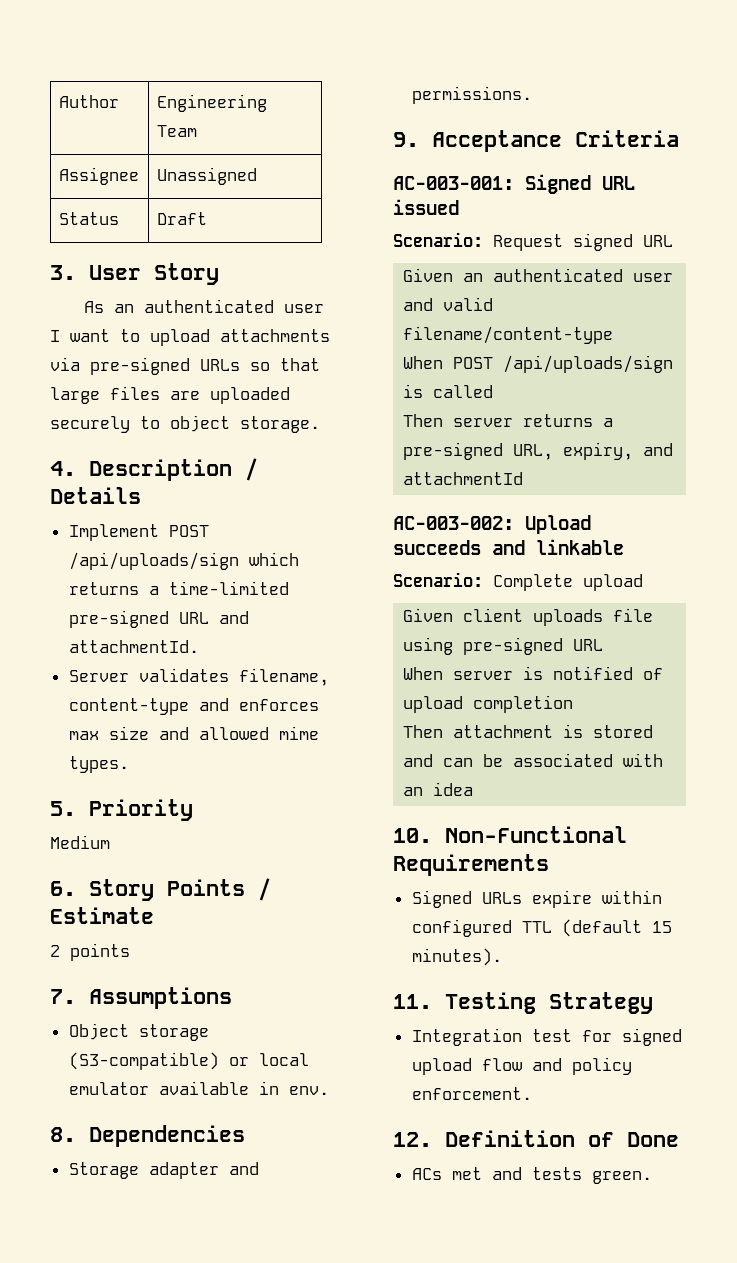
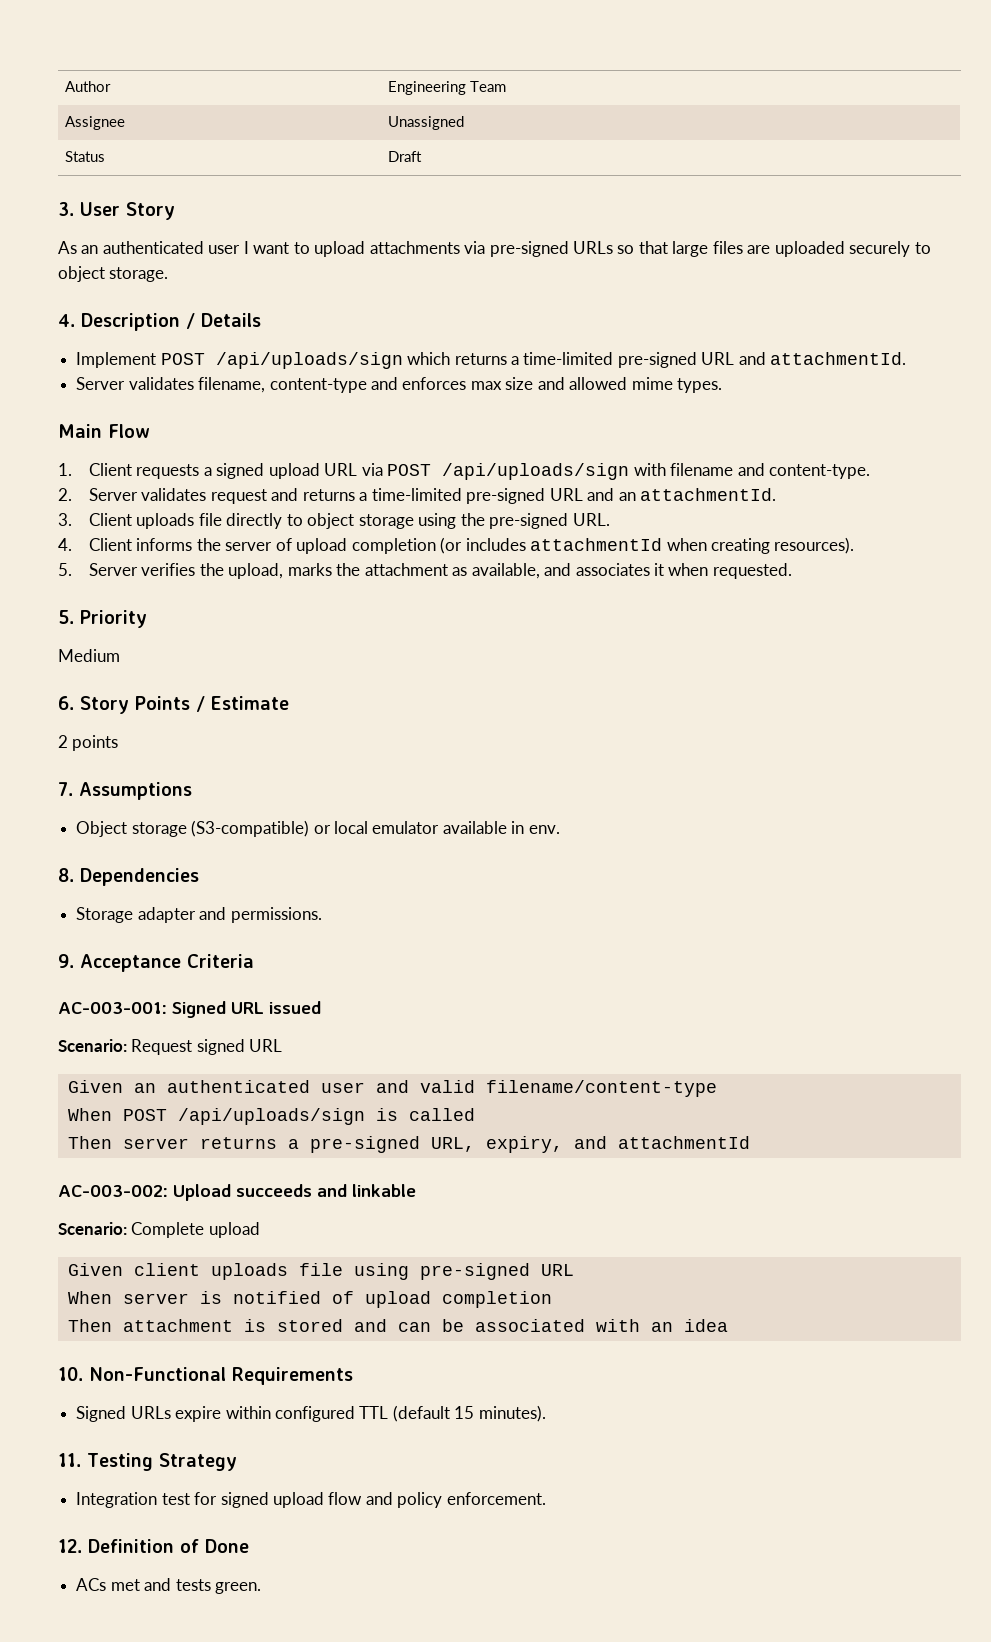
+ Main Flow
+ 1. Client requests a signed upload URL via POST /api/uploads/sign with filename and content-type.
+ 2. Server validates request and returns a time-limited pre-signed URL and an attachmentId.
+ 3. Client uploads file directly to object storage using the pre-signed URL.
+ 4. Client informs the server of upload completion (or includes attachmentId when creating resources).
+ 5. Server verifies the upload, marks the attachment as available, and associates it when requested.

